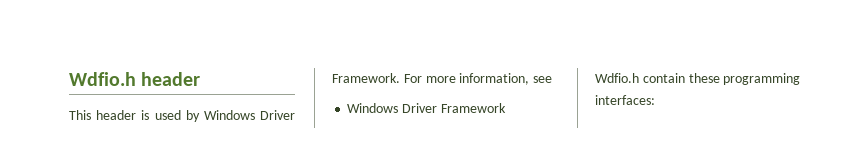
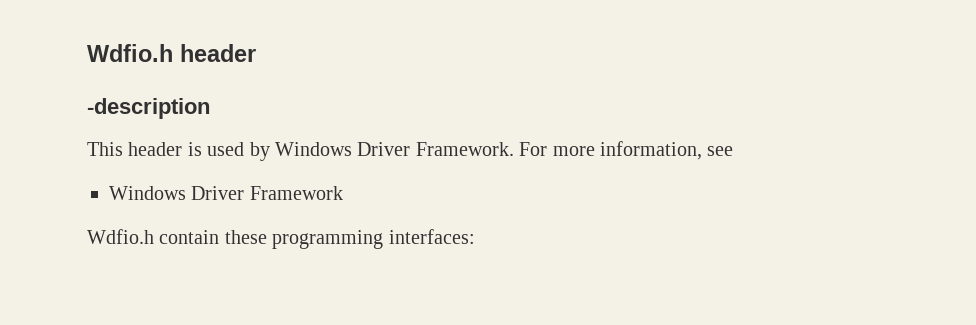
+ -description

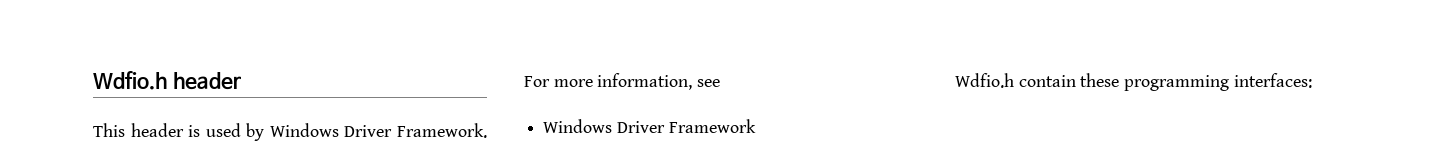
- -description

